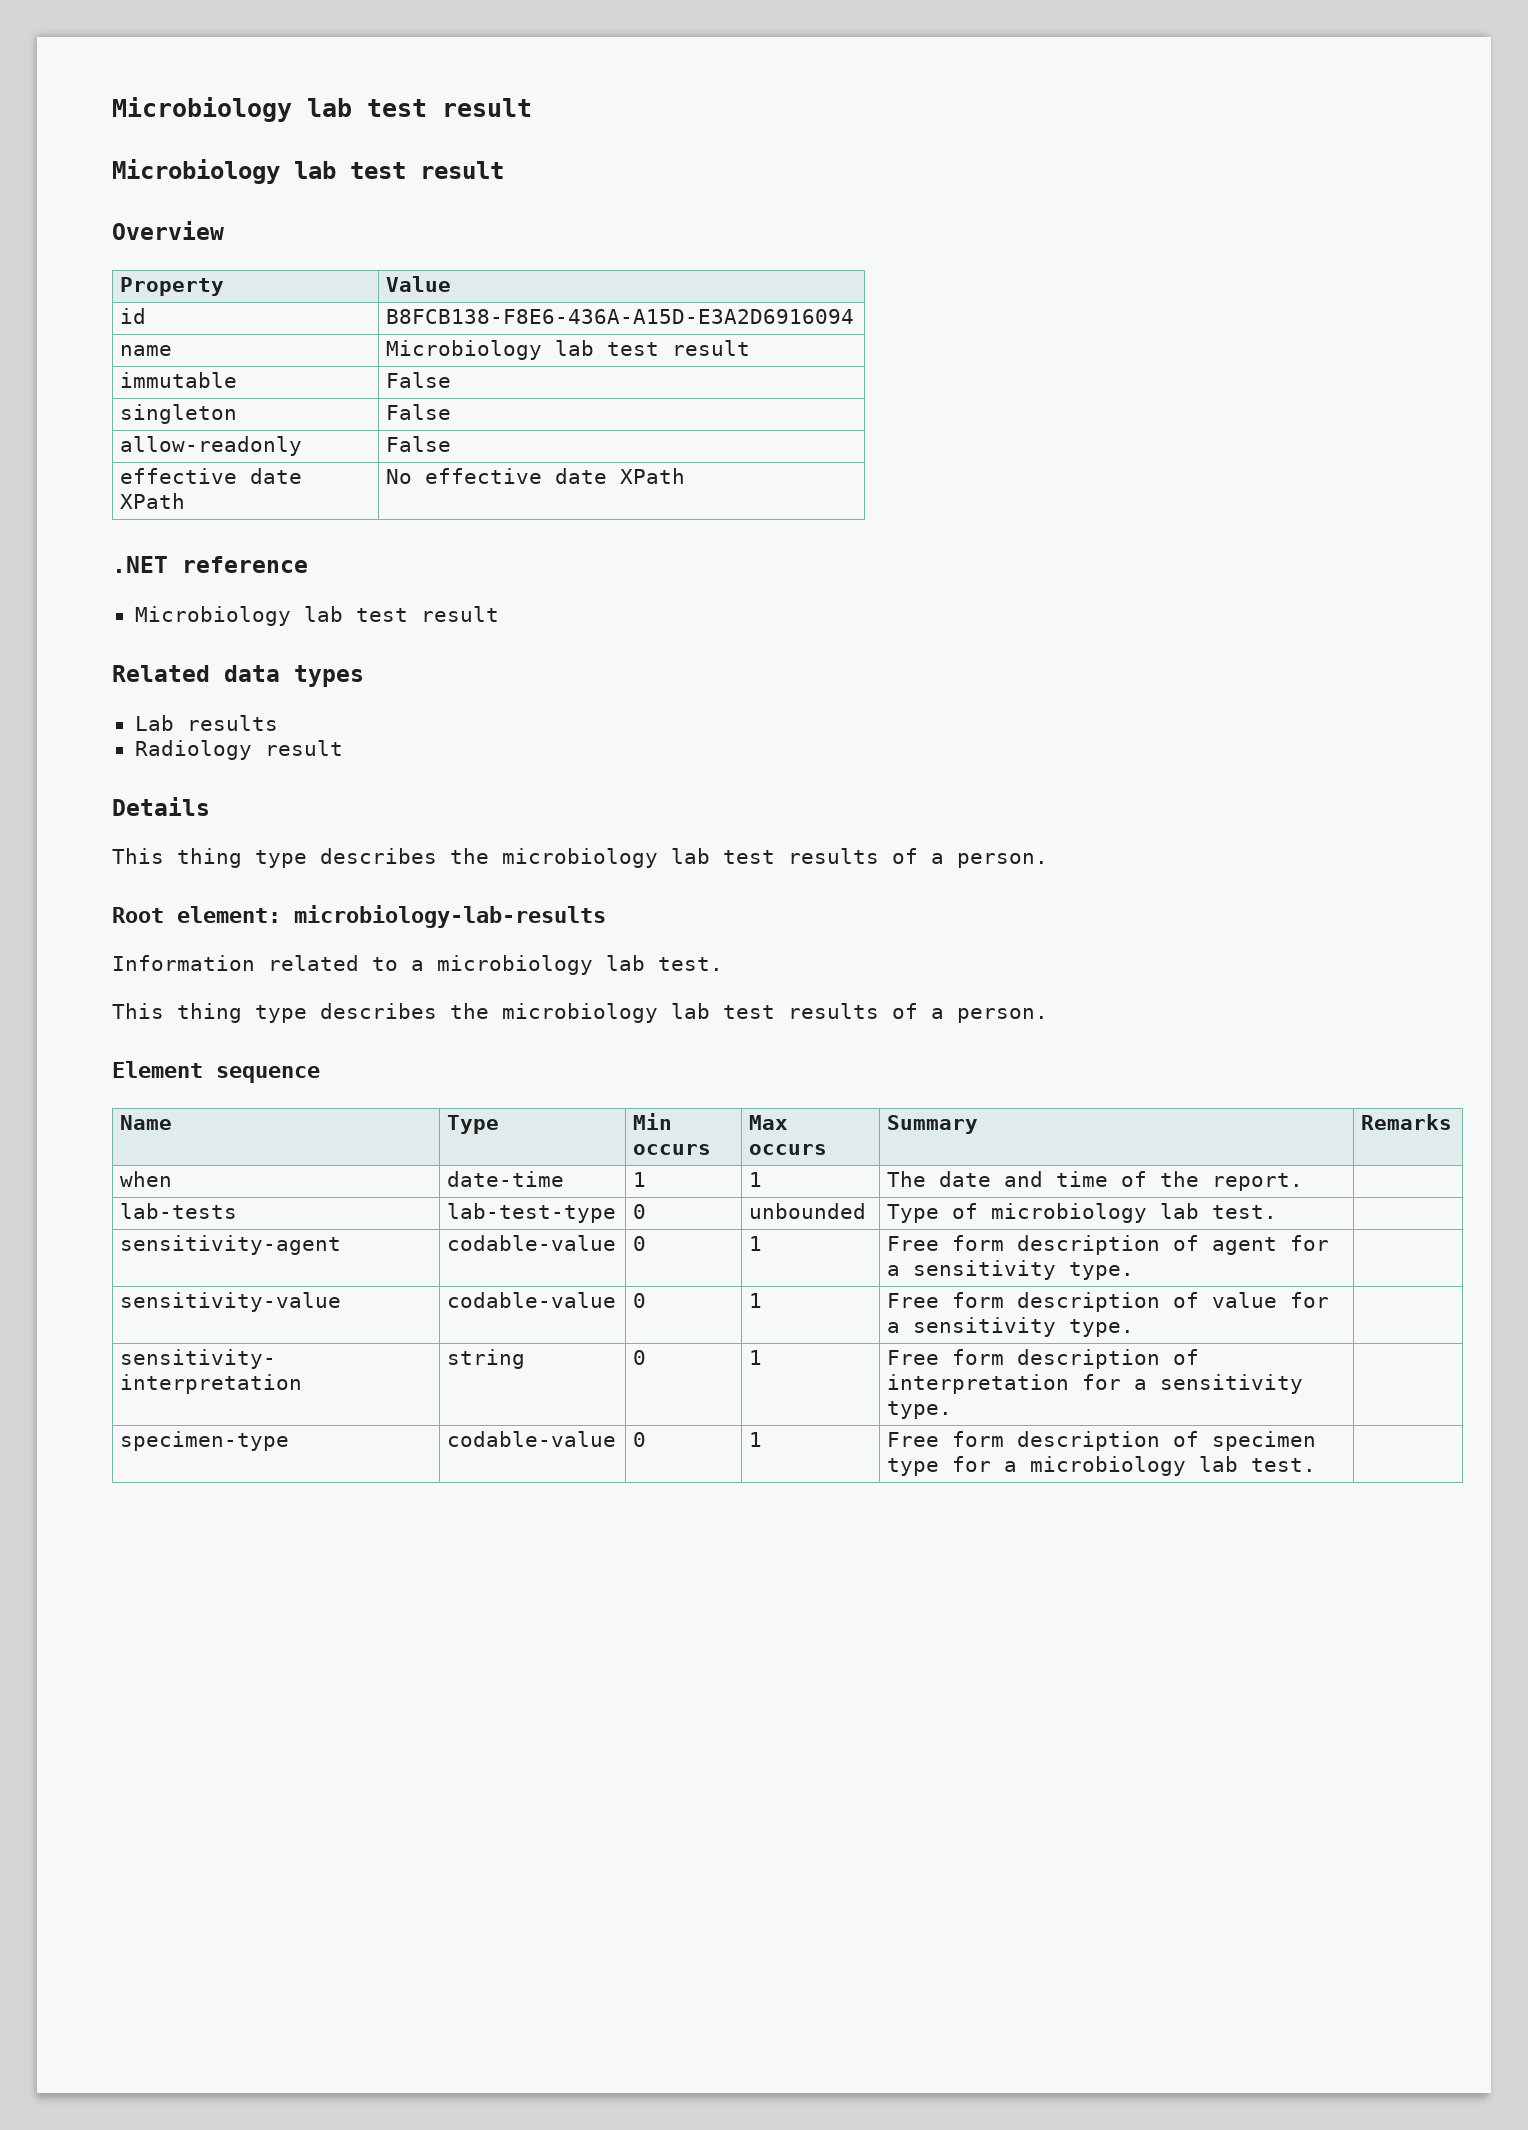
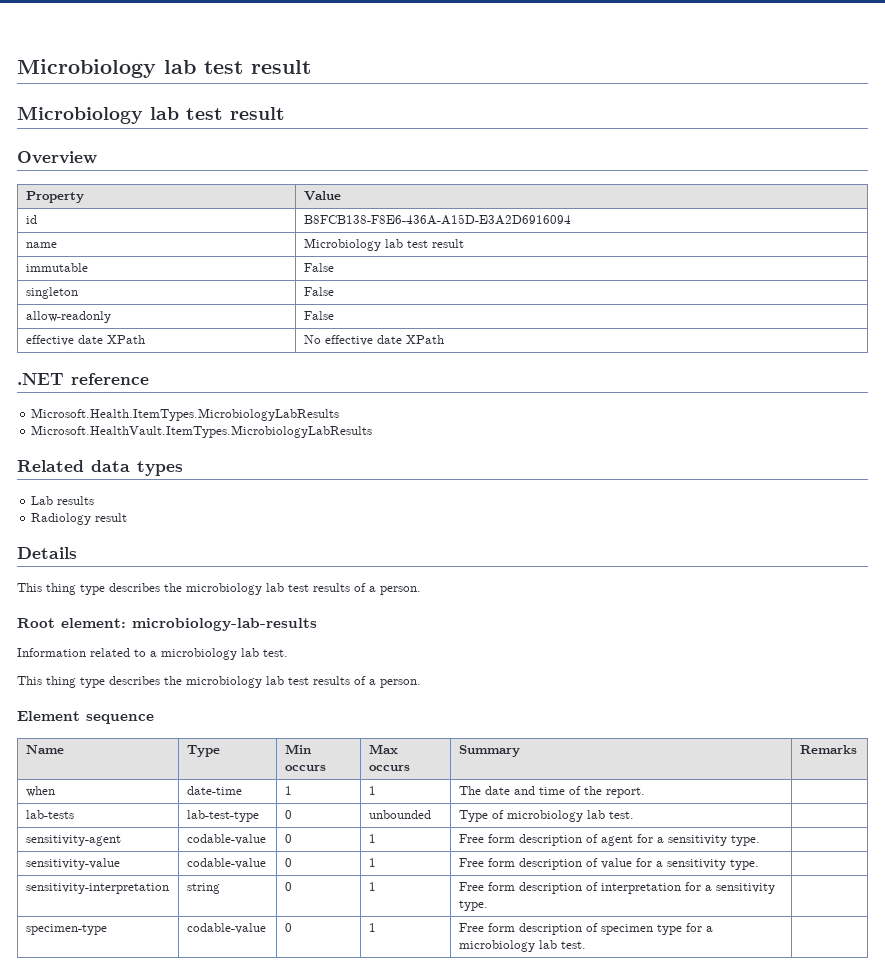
  .NET reference
- Microbiology lab test result
+ Microsoft.Health.ItemTypes.MicrobiologyLabResults
+ Microsoft.HealthVault.ItemTypes.MicrobiologyLabResults

